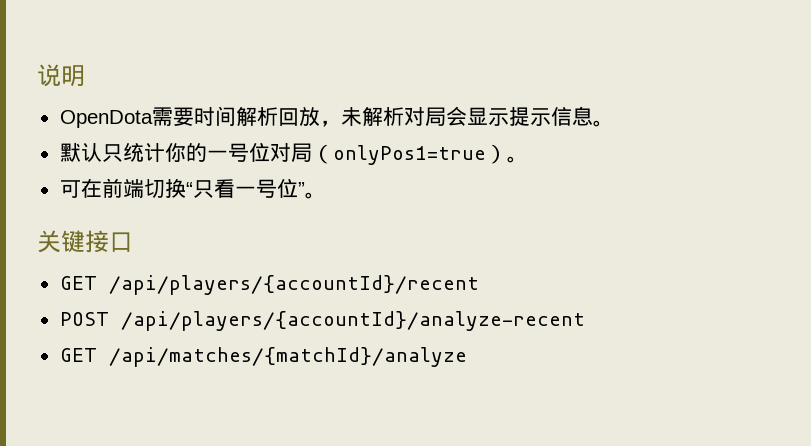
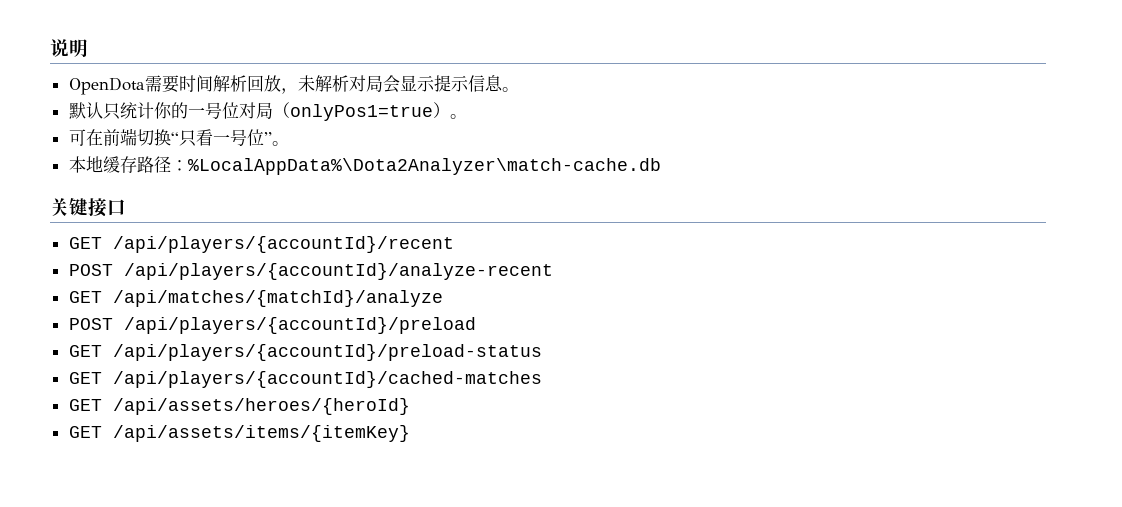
+ 本地缓存路径：%LocalAppData%\Dota2Analyzer\match-cache.db
+ POST /api/players/{accountId}/preload
+ GET /api/players/{accountId}/preload-status
+ GET /api/players/{accountId}/cached-matches
+ GET /api/assets/heroes/{heroId}
+ GET /api/assets/items/{itemKey}

